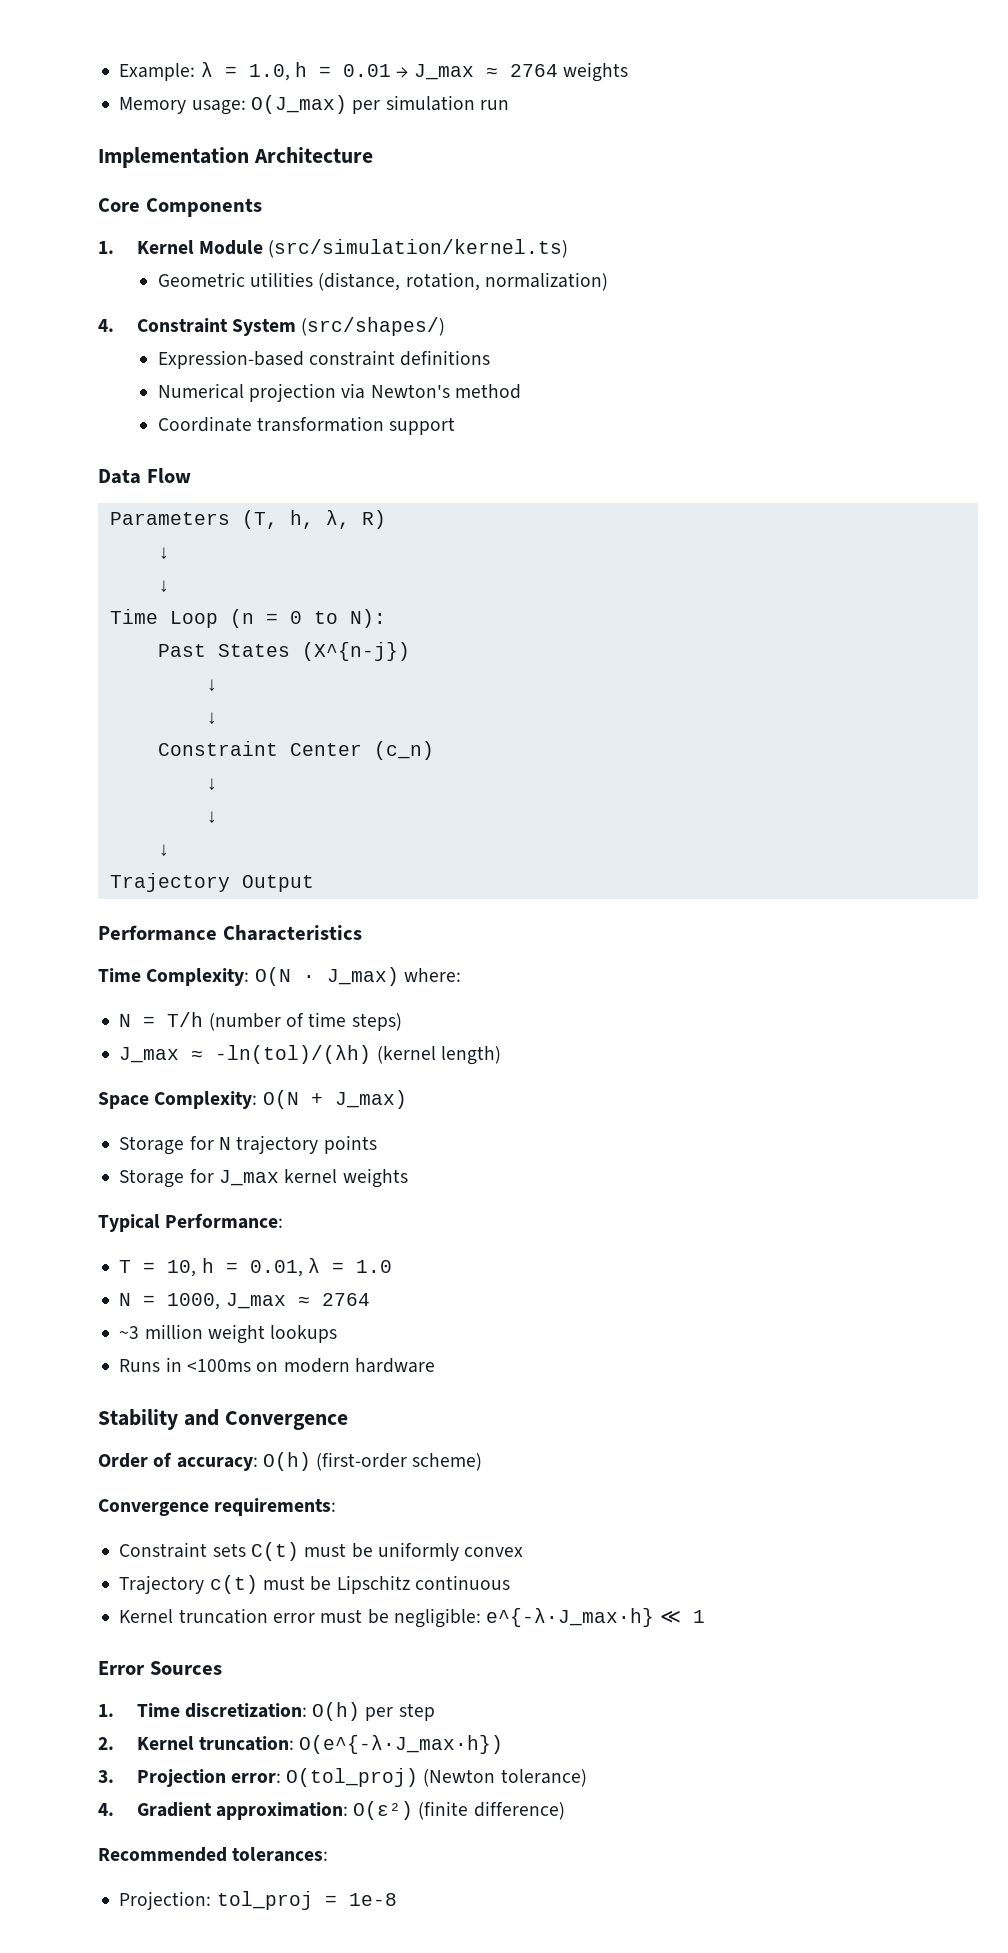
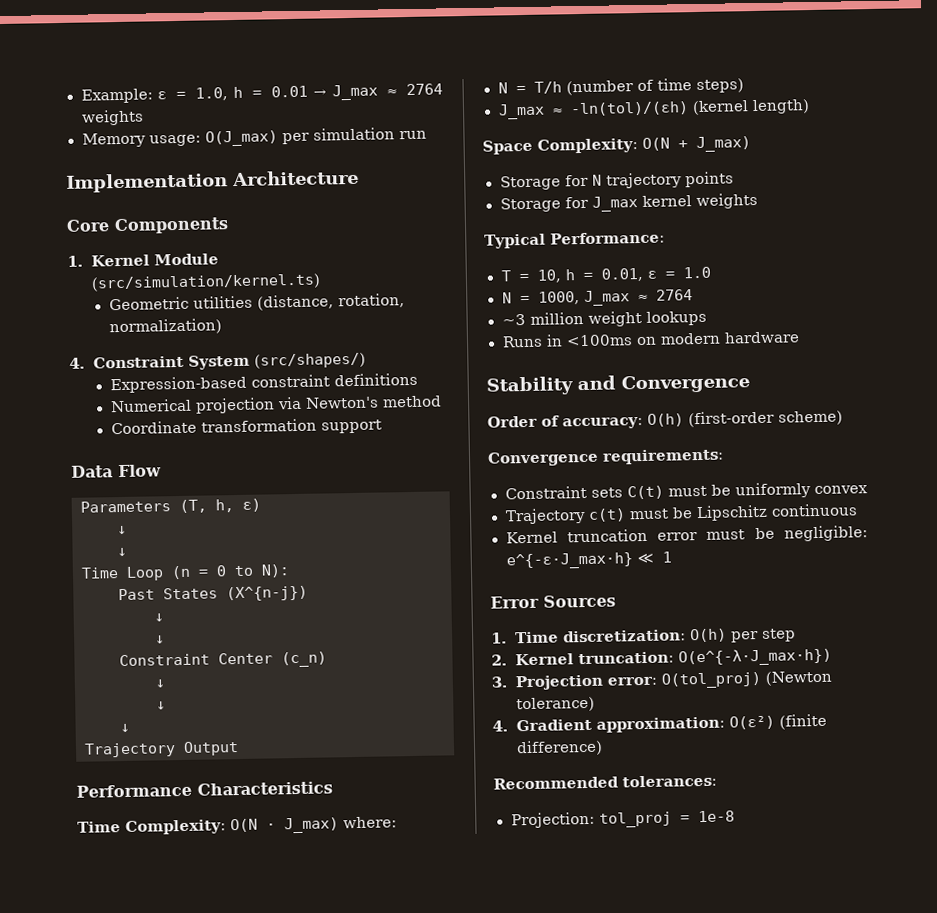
- Example: λ = 1.0, h = 0.01 → J_max ≈ 2764 weights
+ Example: ε = 1.0, h = 0.01 → J_max ≈ 2764 weights
- Parameters (T, h, λ, R)
+ Parameters (T, h, ε)
- J_max ≈ -ln(tol)/(λh) (kernel length)
+ J_max ≈ -ln(tol)/(εh) (kernel length)
- T = 10, h = 0.01, λ = 1.0
+ T = 10, h = 0.01, ε = 1.0
- Kernel truncation error must be negligible: e^{-λ·J_max·h} ≪ 1
+ Kernel truncation error must be negligible: e^{-ε·J_max·h} ≪ 1

